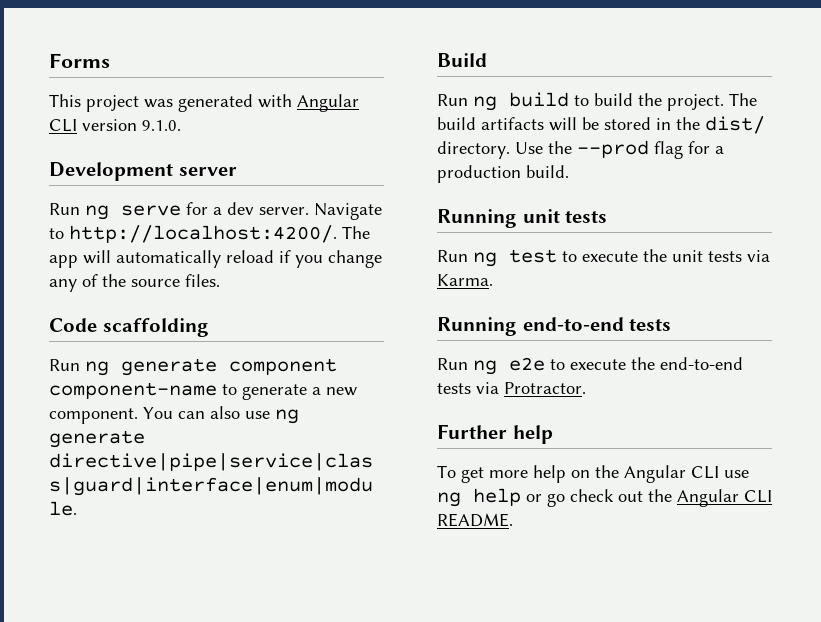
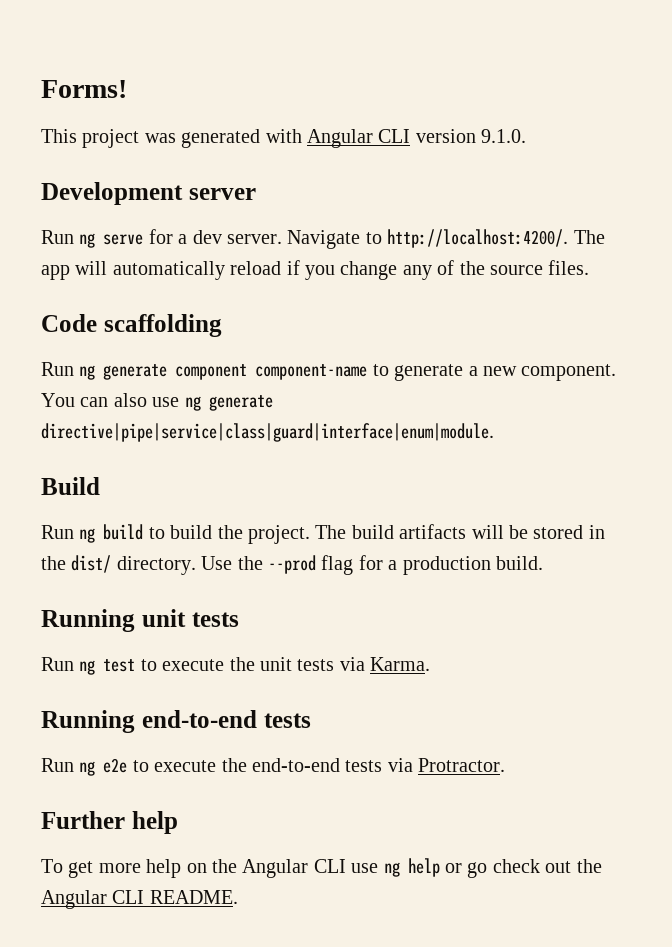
- Forms
+ Forms!

